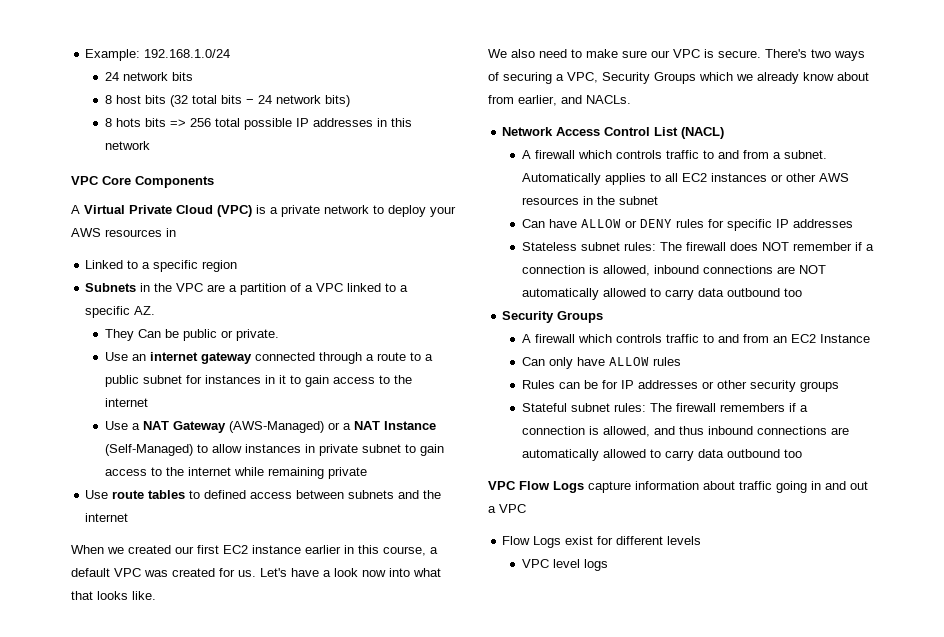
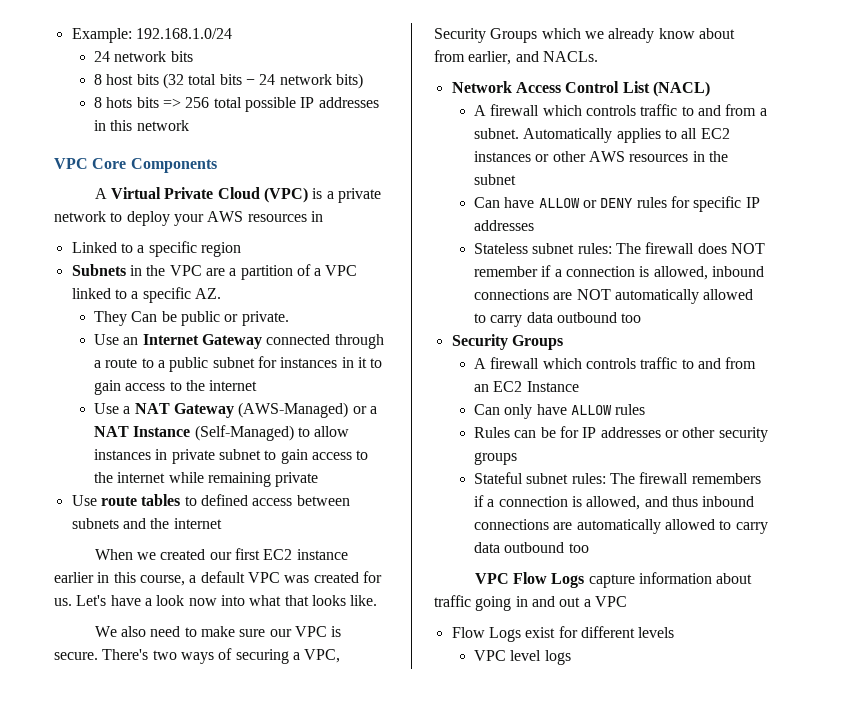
- Use an internet gateway connected through a route to a public subnet for instances in it to gain access to the internet
+ Use an Internet Gateway connected through a route to a public subnet for instances in it to gain access to the internet

